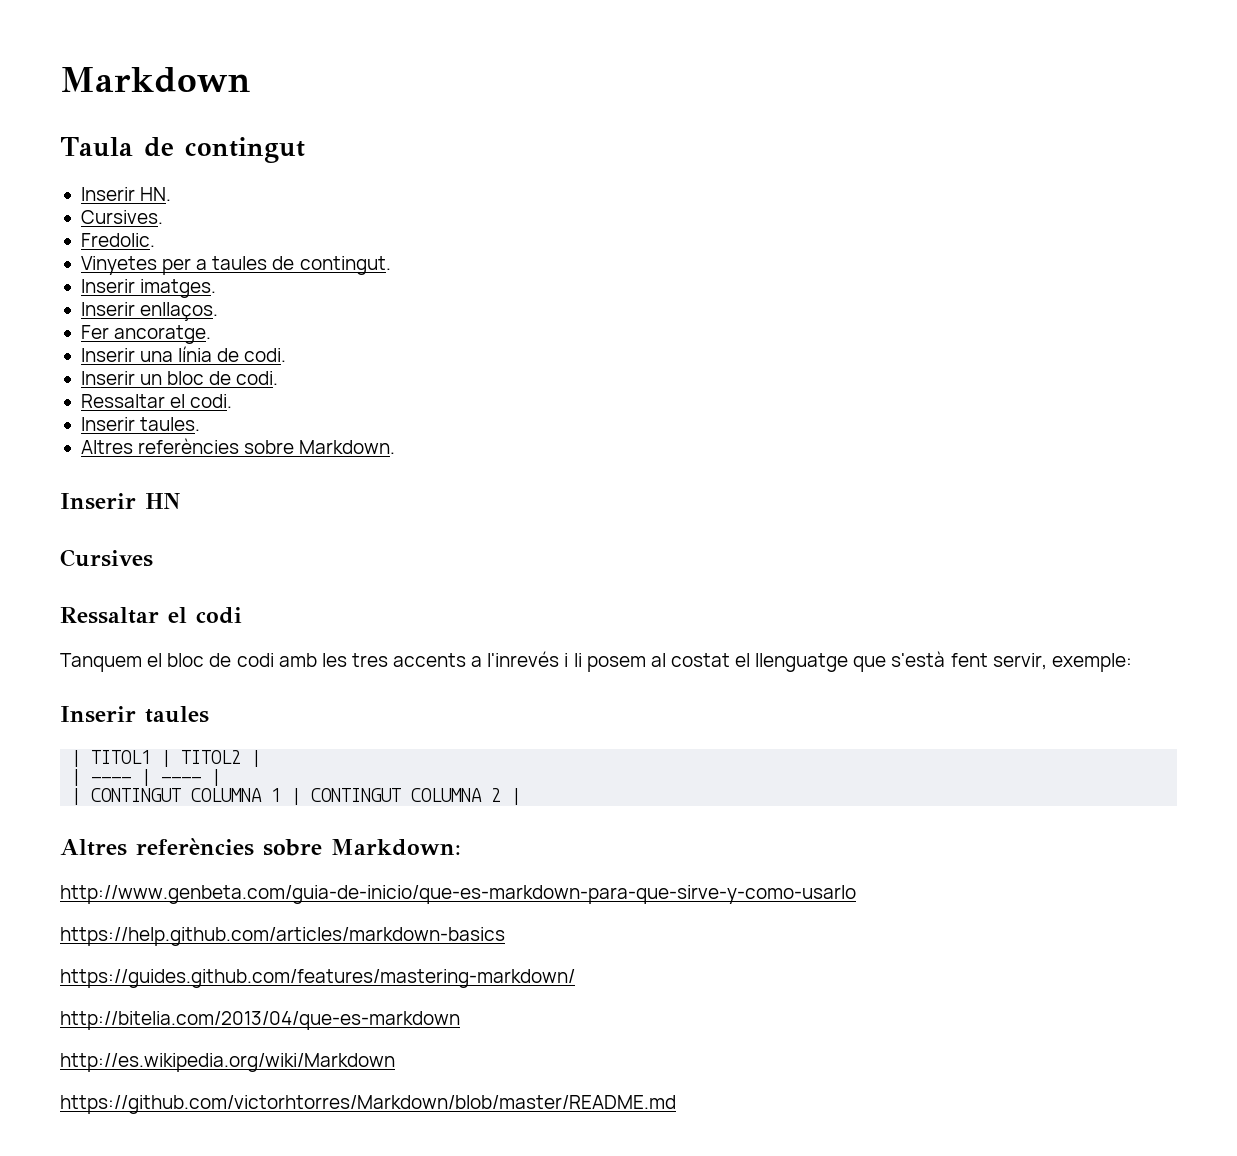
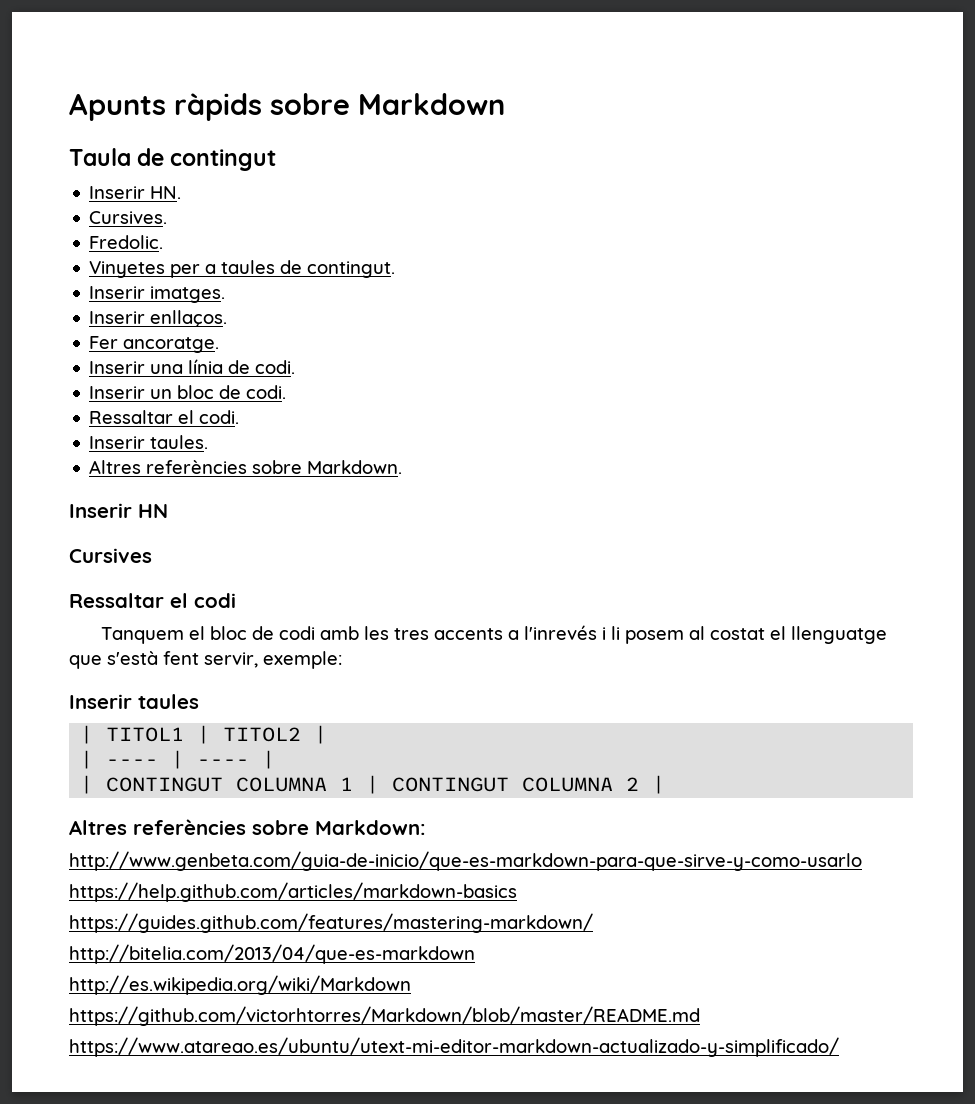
- Markdown
+ Apunts ràpids sobre Markdown
+ https://www.atareao.es/ubuntu/utext-mi-editor-markdown-actualizado-y-simplificado/

